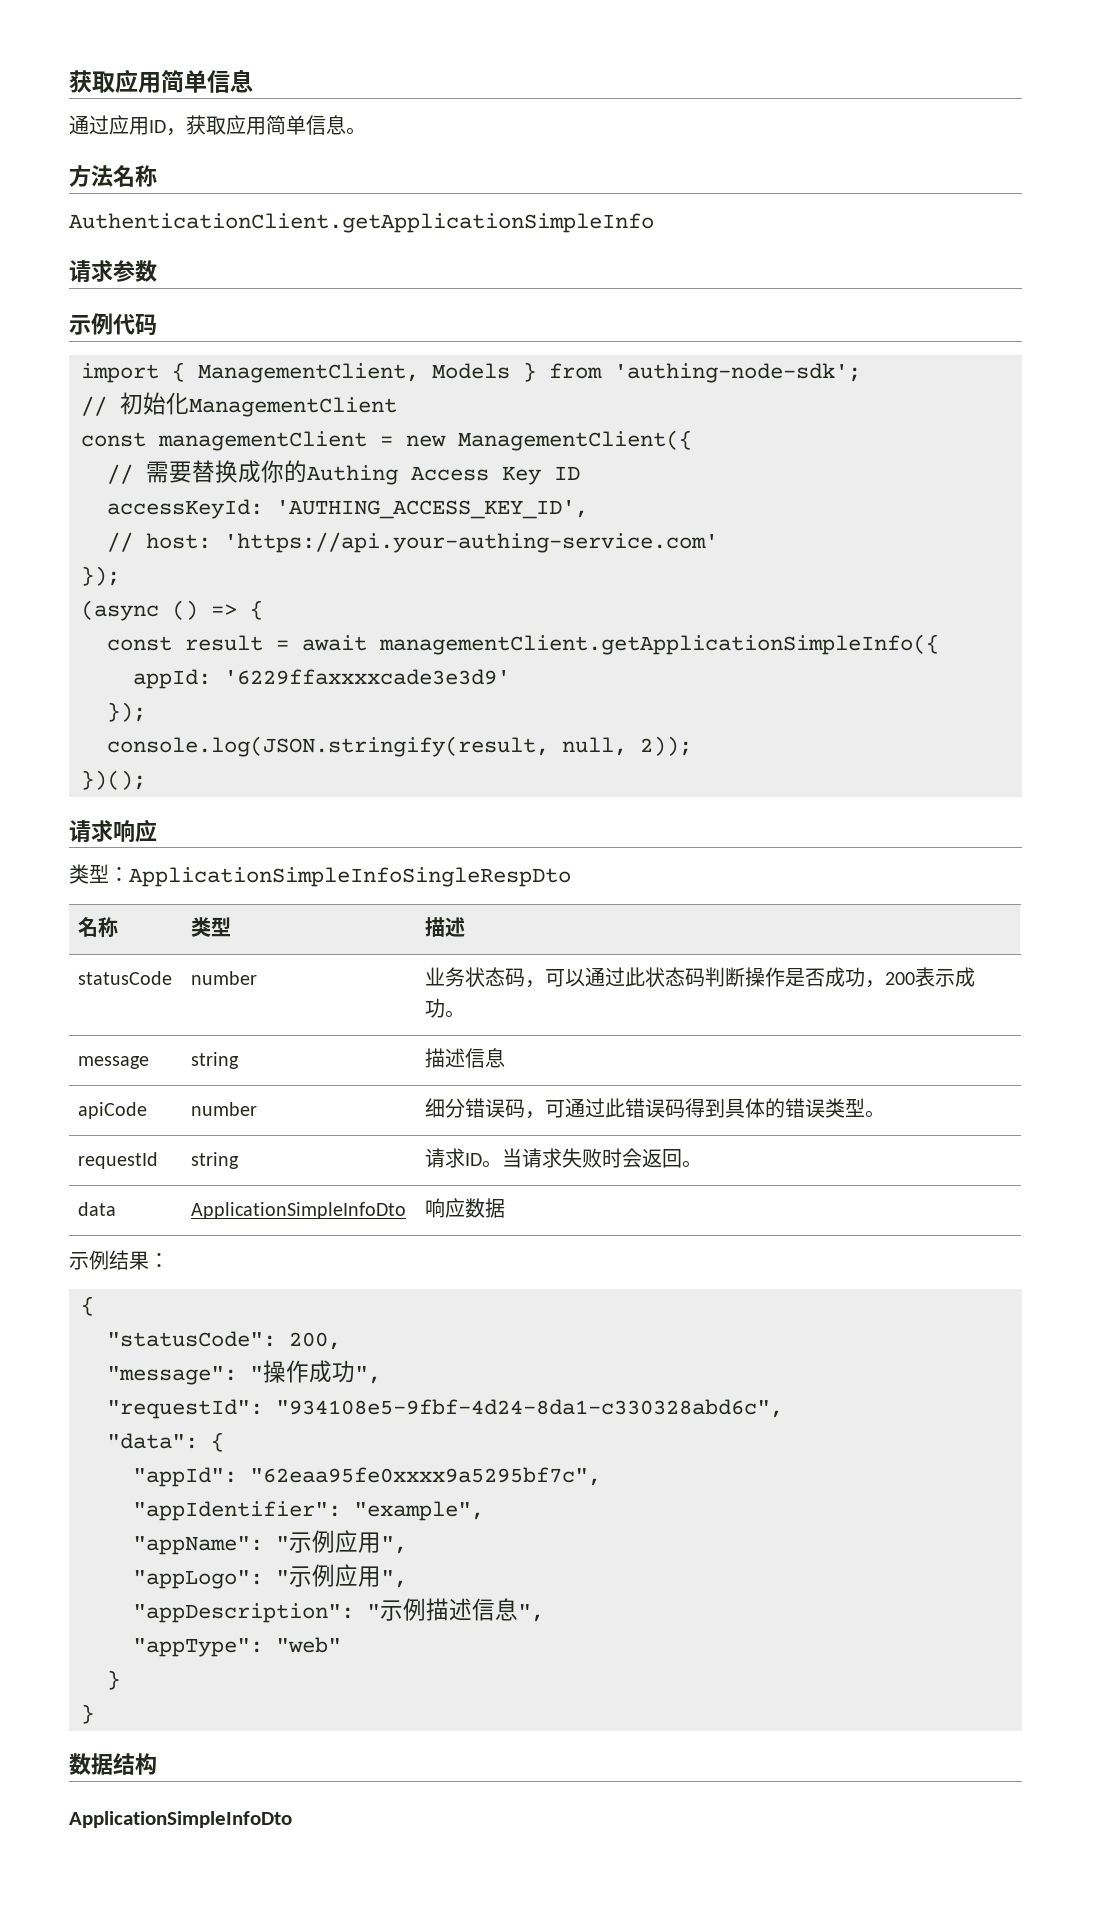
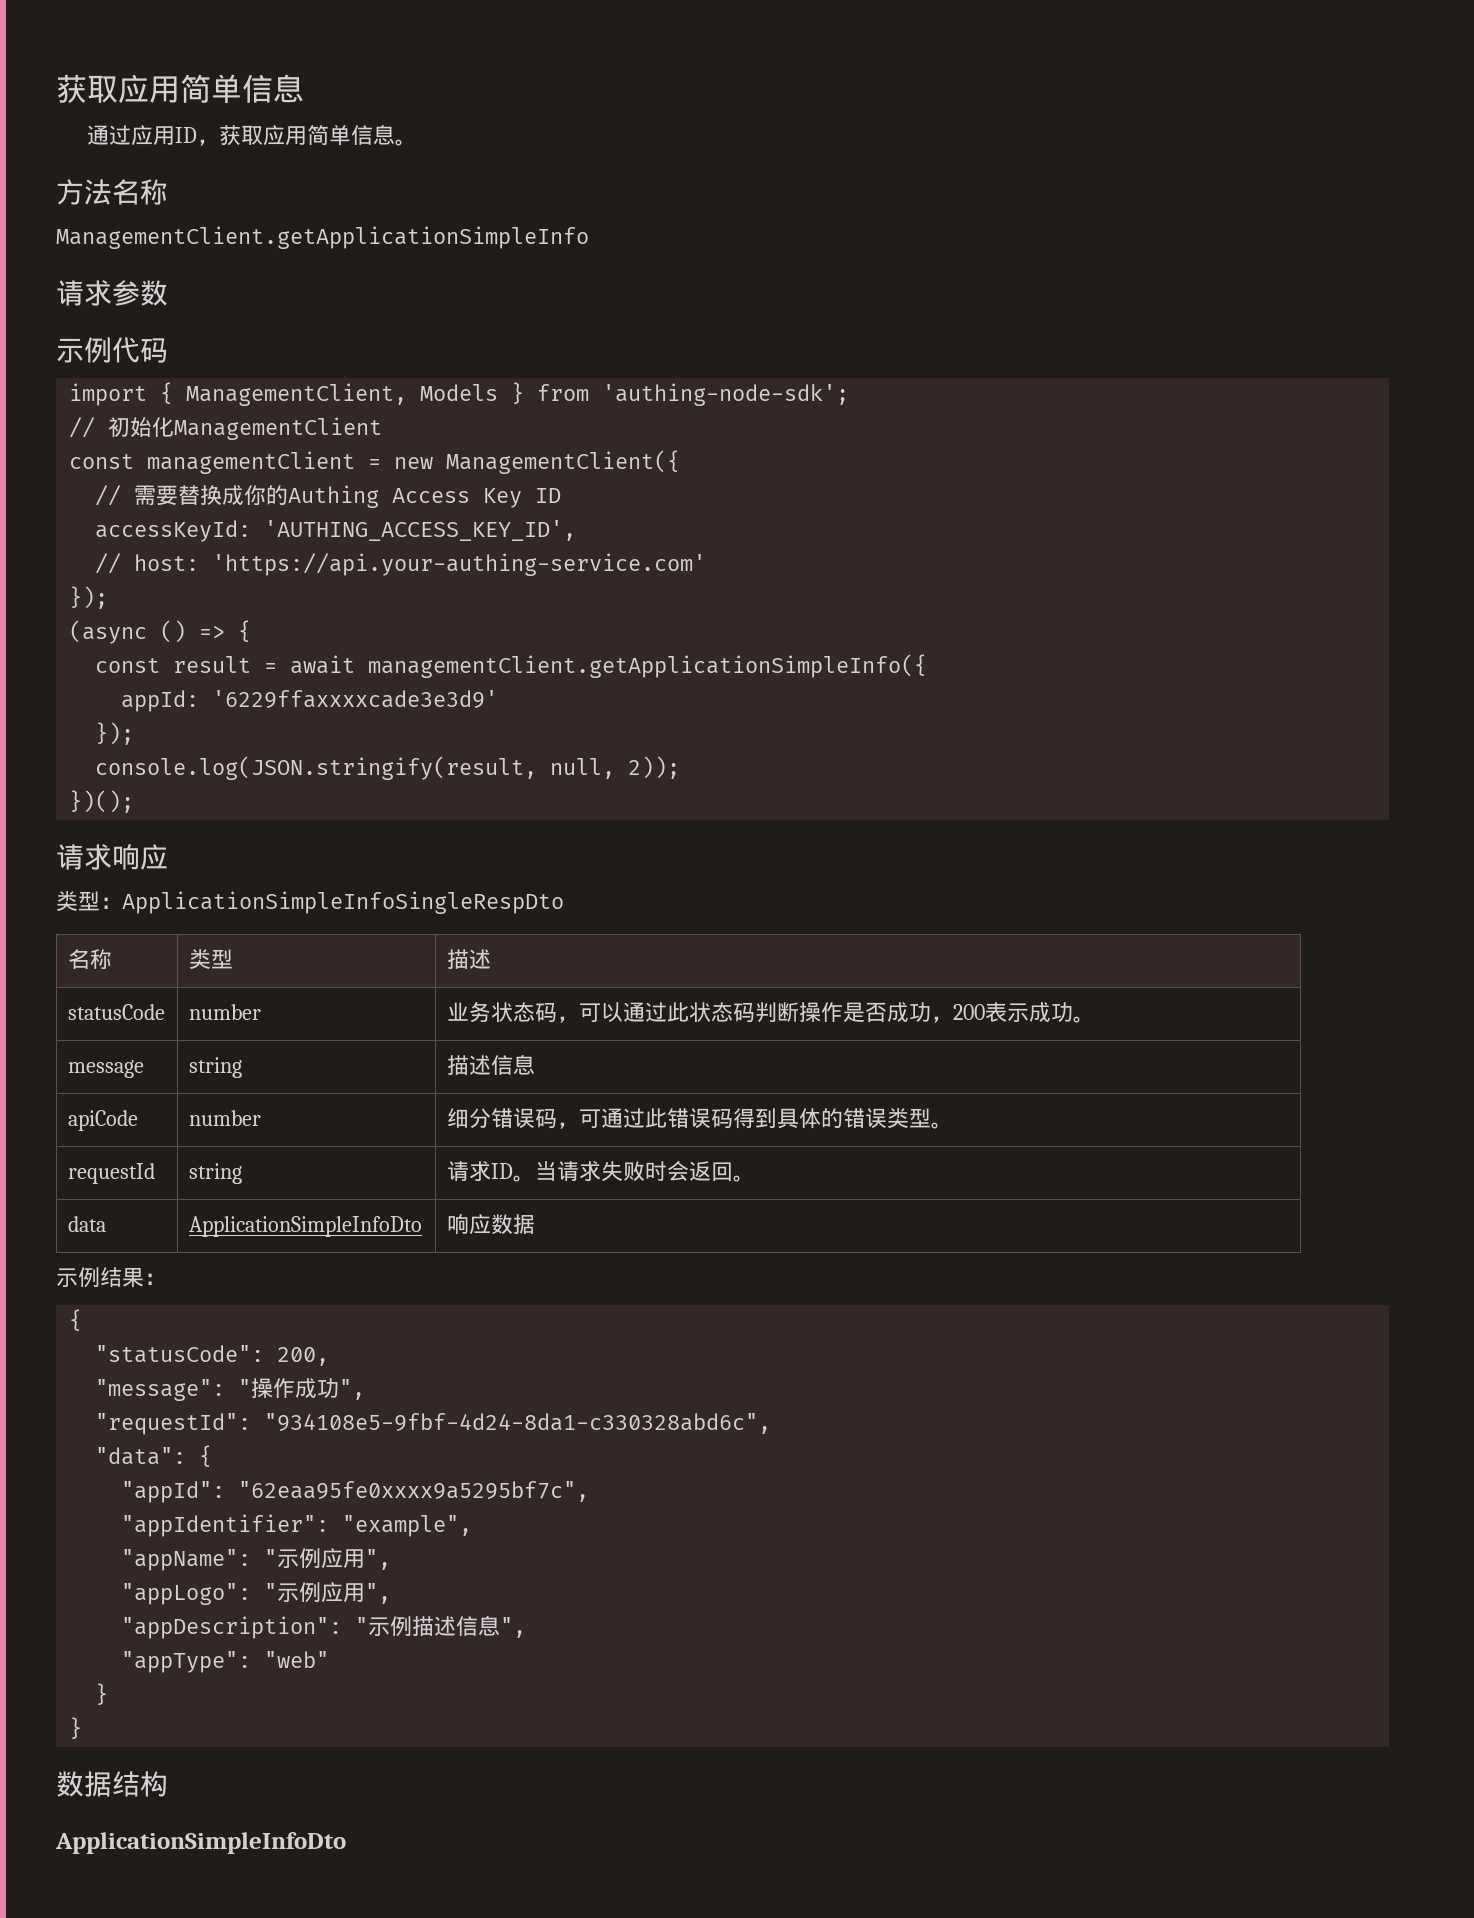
- AuthenticationClient.getApplicationSimpleInfo
+ ManagementClient.getApplicationSimpleInfo

